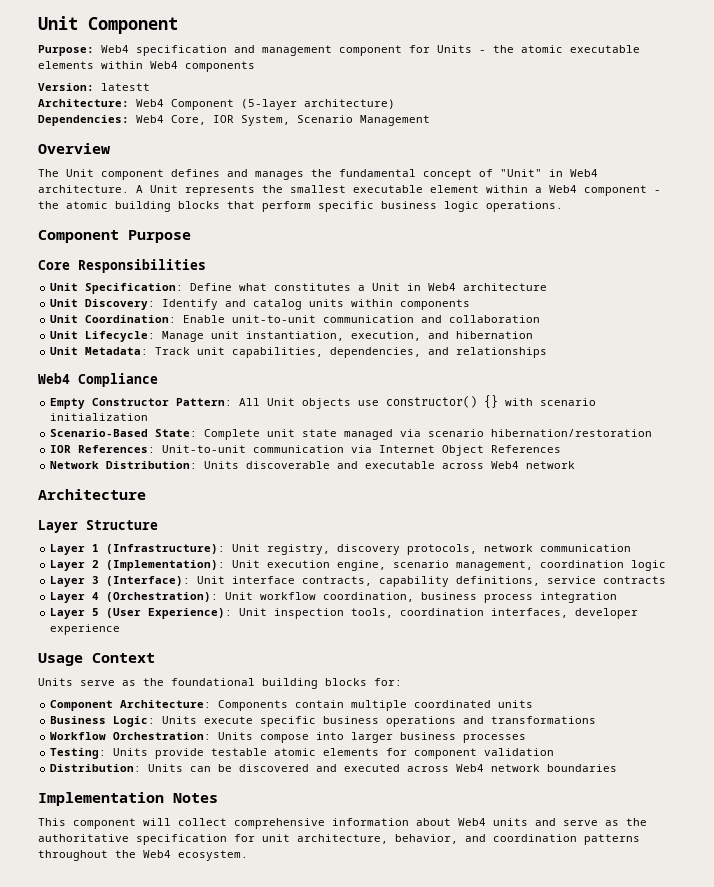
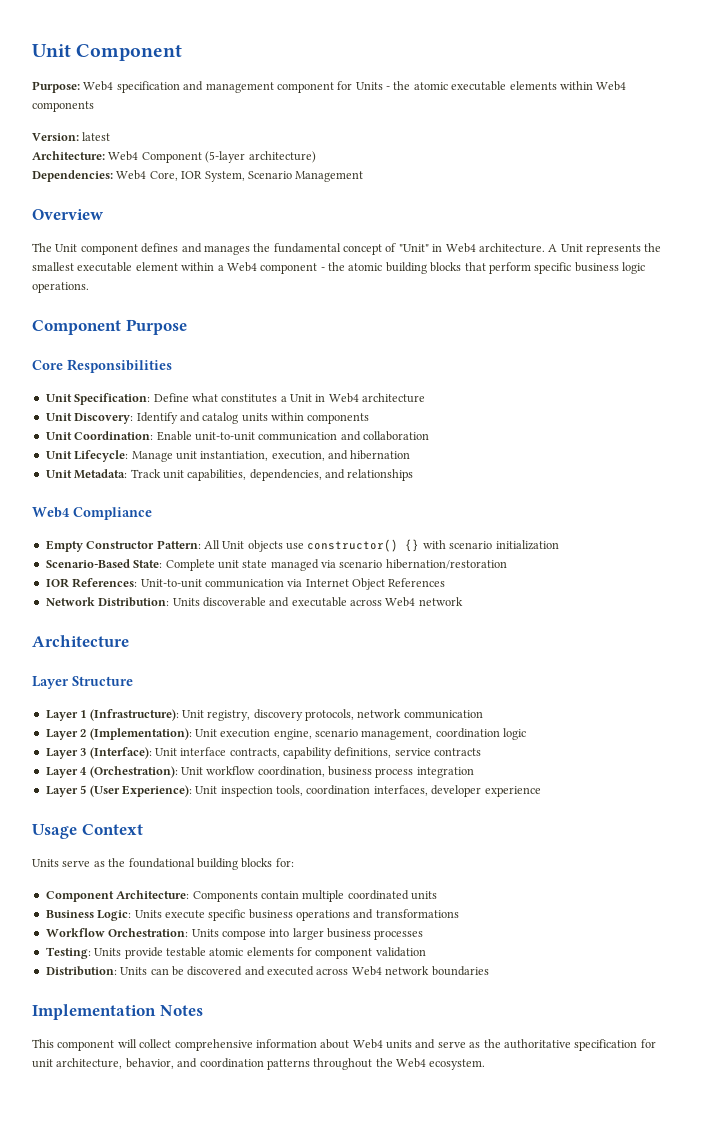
- Version: latestt
+ Version: latest

